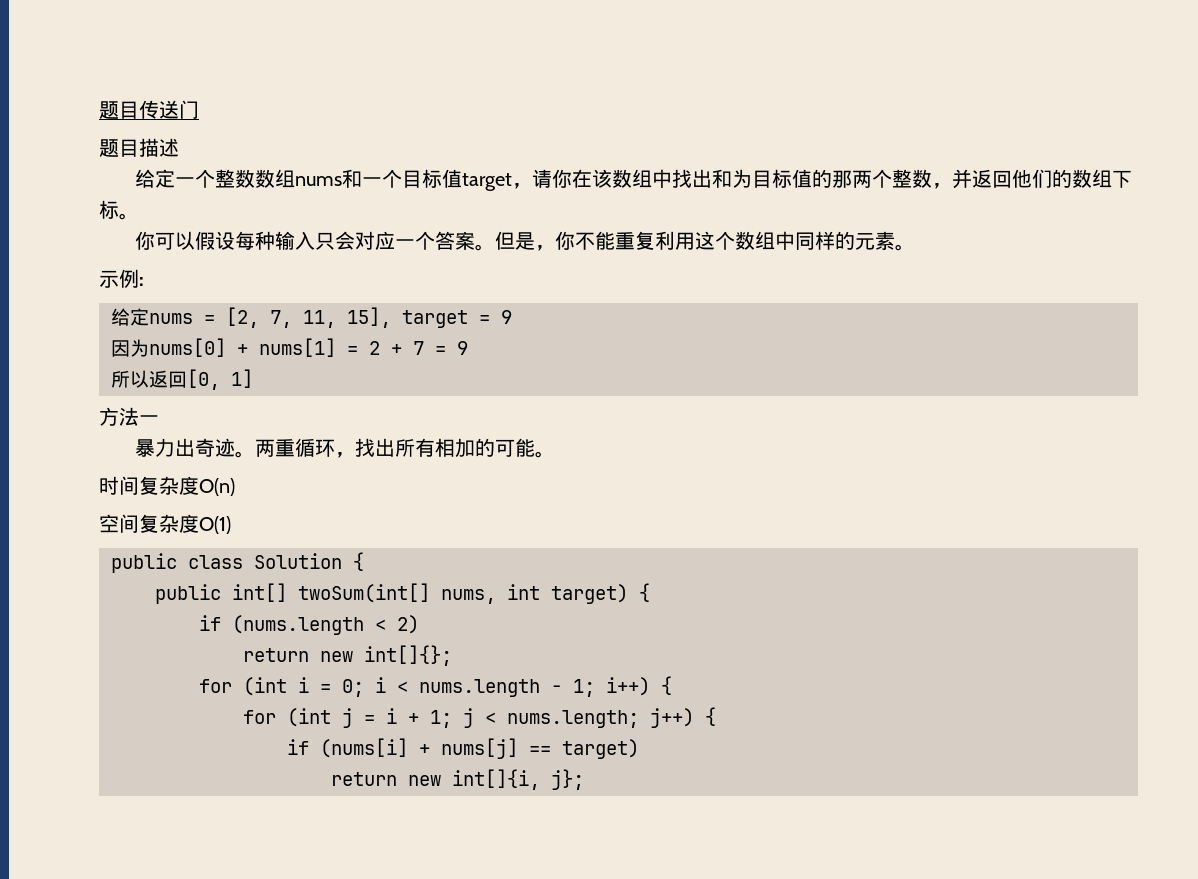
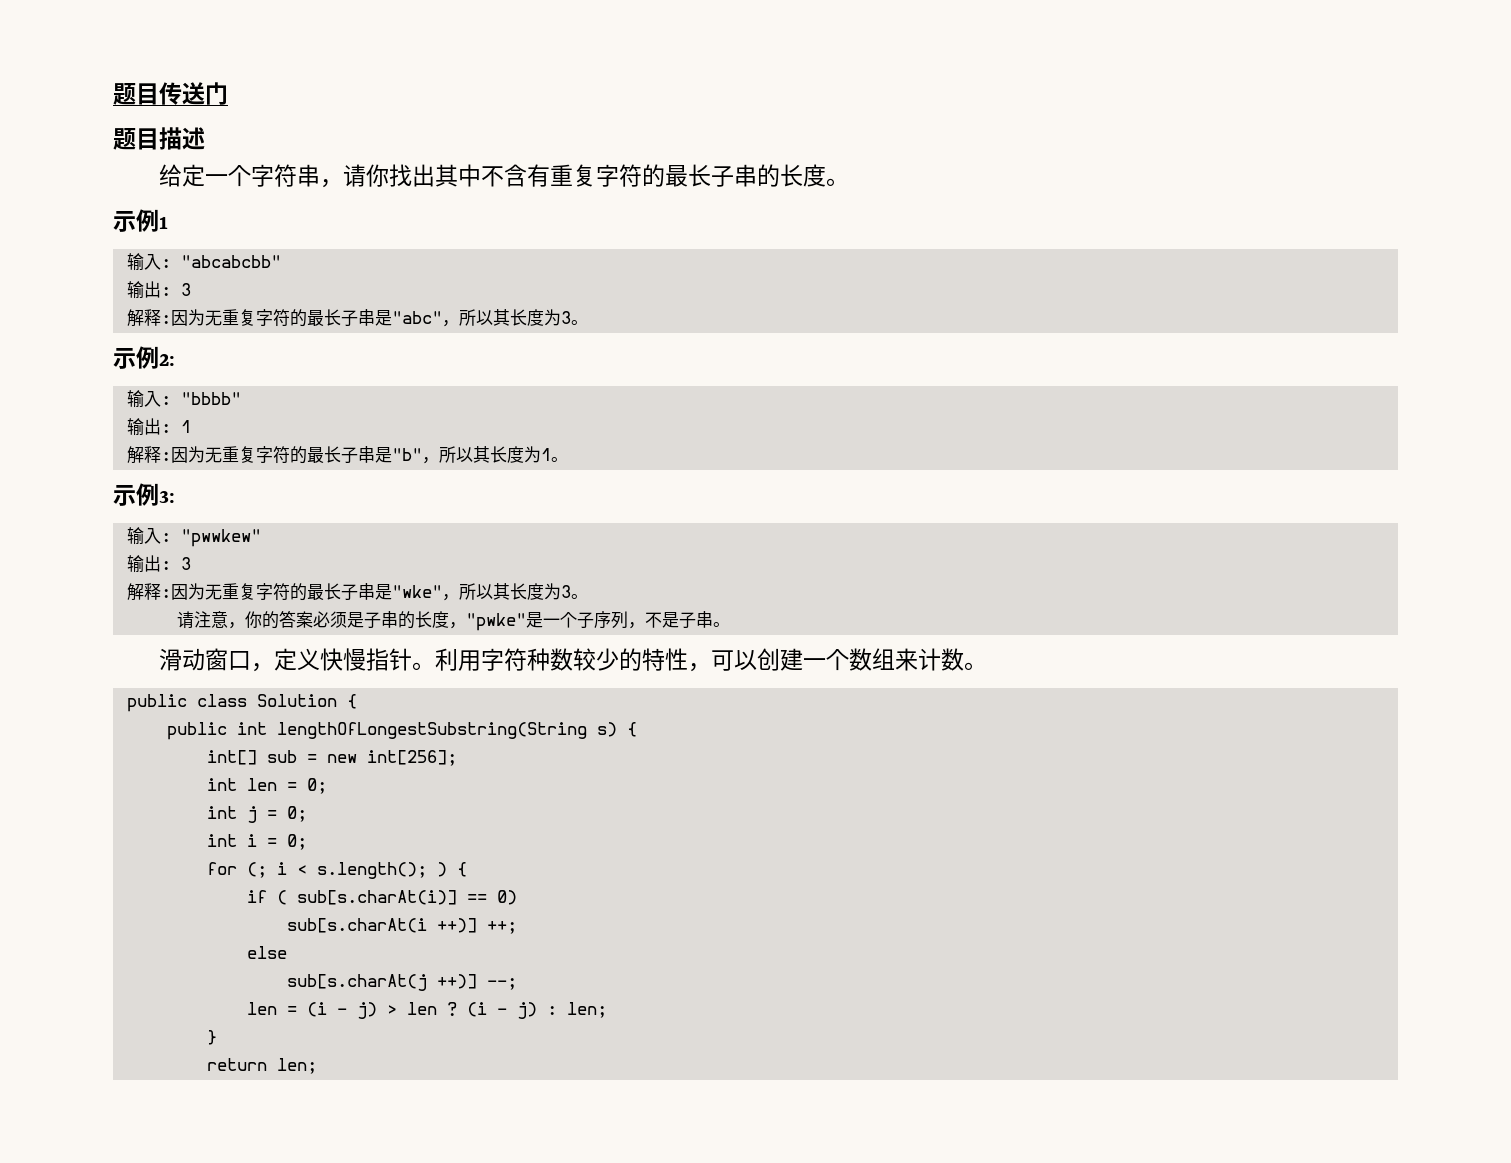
- 给定一个整数数组nums和一个目标值target，请你在该数组中找出和为目标值的那两个整数，并返回他们的数组下标。
- 你可以假设每种输入只会对应一个答案。但是，你不能重复利用这个数组中同样的元素。
- 示例:
- 给定nums = [2, 7, 11, 15], target = 9
- 因为nums[0] + nums[1] = 2 + 7 = 9
- 所以返回[0, 1]
- 方法一
- 暴力出奇迹。两重循环，找出所有相加的可能。
- 时间复杂度O(n)
- 空间复杂度O(1)
+ 给定一个字符串，请你找出其中不含有重复字符的最长子串的长度。
+ 示例1
+ 输入: "abcabcbb"
+ 输出: 3
+ 解释:因为无重复字符的最长子串是"abc"，所以其长度为3。
+ 示例2:
+ 输入: "bbbb"
+ 输出: 1
+ 解释:因为无重复字符的最长子串是"b"，所以其长度为1。
+ 示例3:
+ 输入: "pwwkew"
+ 输出: 3
+ 解释:因为无重复字符的最长子串是"wke"，所以其长度为3。
+ 请注意，你的答案必须是子串的长度，"pwke"是一个子序列，不是子串。
+ 滑动窗口，定义快慢指针。利用字符种数较少的特性，可以创建一个数组来计数。
- public int[] twoSum(int[] nums, int target) {
- if (nums.length < 2)
- return new int[]{};
- for (int i = 0; i < nums.length - 1; i++) {
- for (int j = i + 1; j < nums.length; j++) {
- if (nums[i] + nums[j] == target)
- return new int[]{i, j};
+ public int lengthOfLongestSubstring(String s) {
+ int[] sub = new int[256];
+ int len = 0;
+ int j = 0;
+ int i = 0;
+ for (; i < s.length(); ) {
+ if ( sub[s.charAt(i)] == 0)
+ sub[s.charAt(i ++)] ++;
+ else
+ sub[s.charAt(j ++)] --;
+ len = (i - j) > len ? (i - j) : len;
+ }
+ return len;

